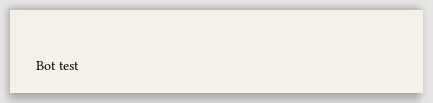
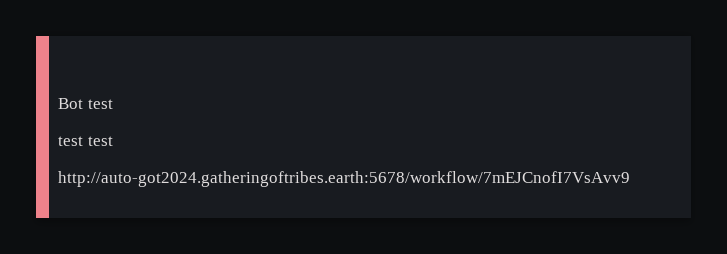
+ test test
+ http://auto-got2024.gatheringoftribes.earth:5678/workflow/7mEJCnofI7VsAvv9

